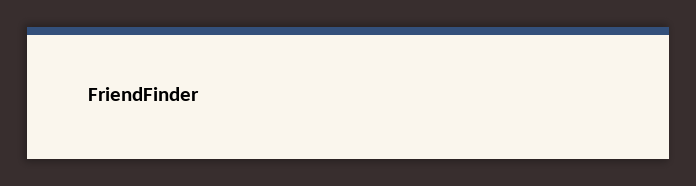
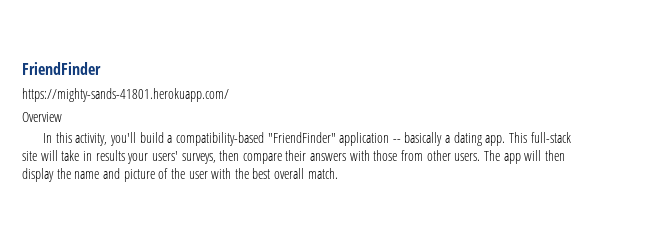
+ https://mighty-sands-41801.herokuapp.com/
+ Overview
+ In this activity, you'll build a compatibility-based "FriendFinder" application -- basically a dating app. This full-stack site will take in results your users' surveys, then compare their answers with those from other users. The app will then display the name and picture of the user with the best overall match.

